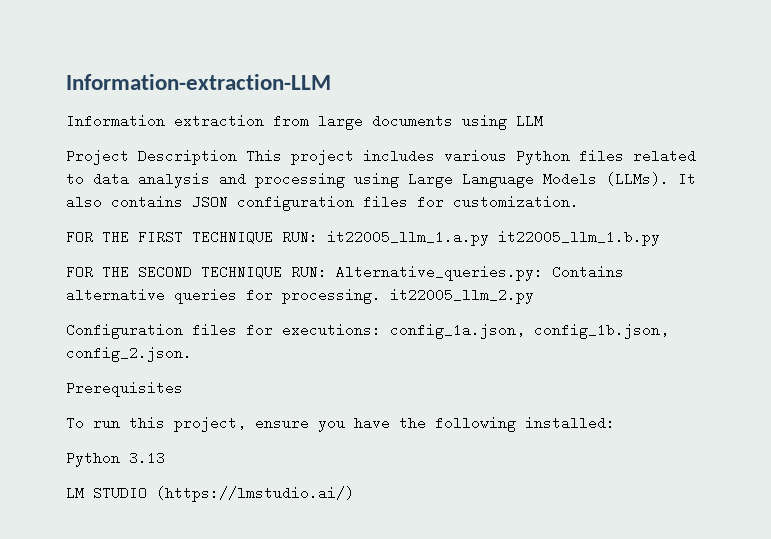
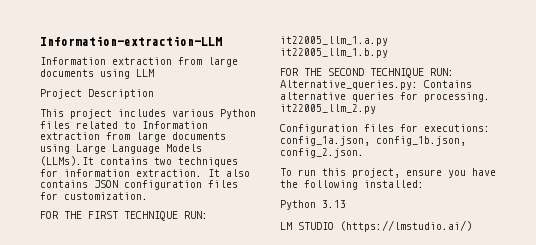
- Project Description This project includes various Python files related to data analysis and processing using Large Language Models (LLMs).
+ Project Description
+ This project includes various Python files related to Information extraction from large documents using Large Language Models (LLMs).It contains two techniques for information extraction.
- Prerequisites

